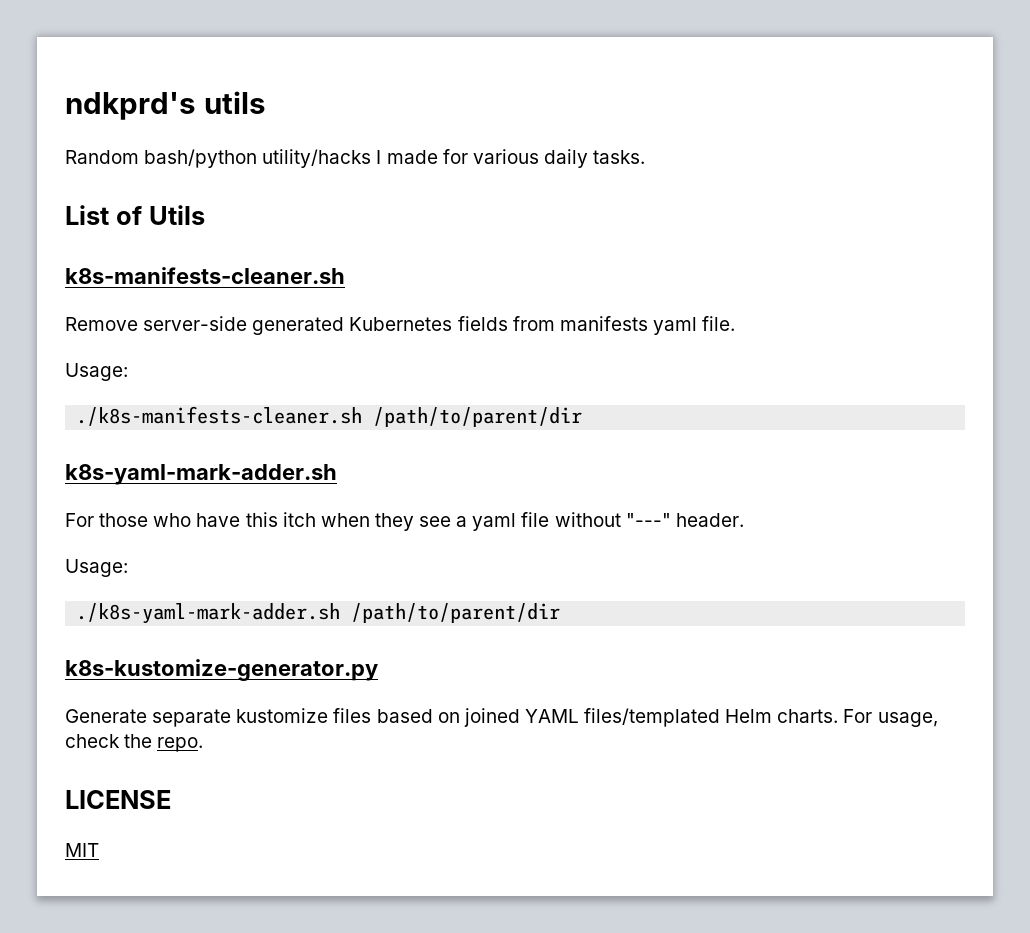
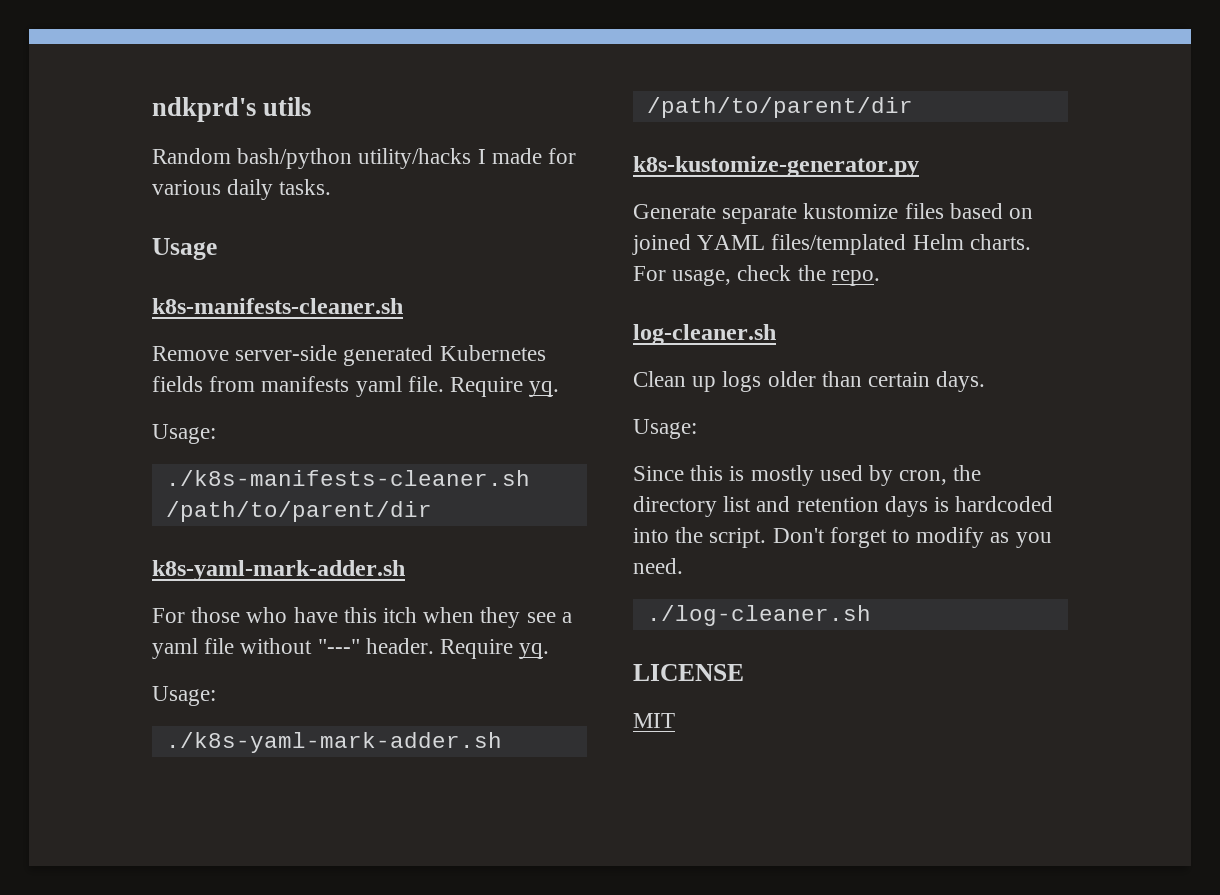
- List of Utils
+ Usage
- Remove server-side generated Kubernetes fields from manifests yaml file.
+ Remove server-side generated Kubernetes fields from manifests yaml file. Require yq.
- For those who have this itch when they see a yaml file without "---" header.
+ For those who have this itch when they see a yaml file without "---" header. Require yq.
+ log-cleaner.sh
+ Clean up logs older than certain days.
+ Usage:
+ Since this is mostly used by cron, the directory list and retention days is hardcoded into the script. Don't forget to modify as you need.
+ ./log-cleaner.sh

